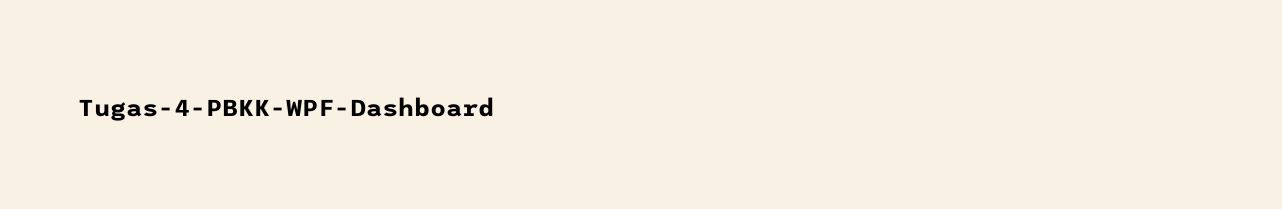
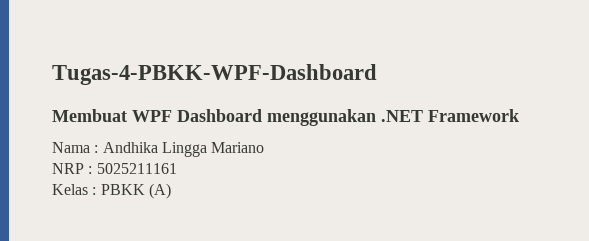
+ Membuat WPF Dashboard menggunakan .NET Framework
+ Nama : Andhika Lingga Mariano
+ NRP : 5025211161
+ Kelas : PBKK (A)

